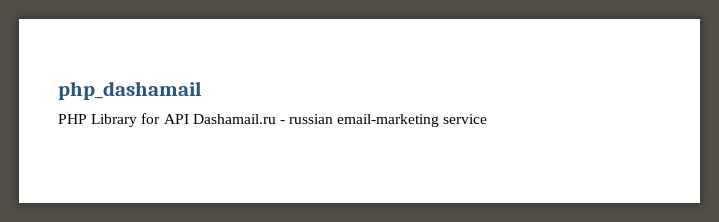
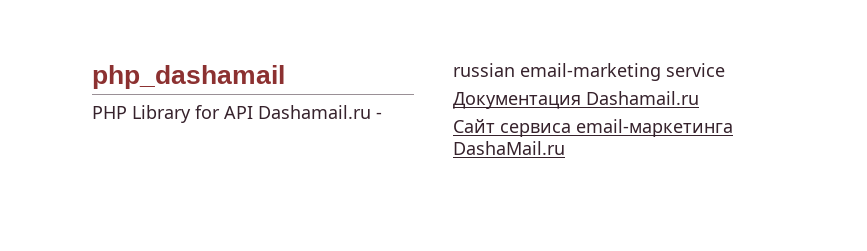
+ Документация Dashamail.ru
+ Сайт сервиса email-маркетинга DashaMail.ru

